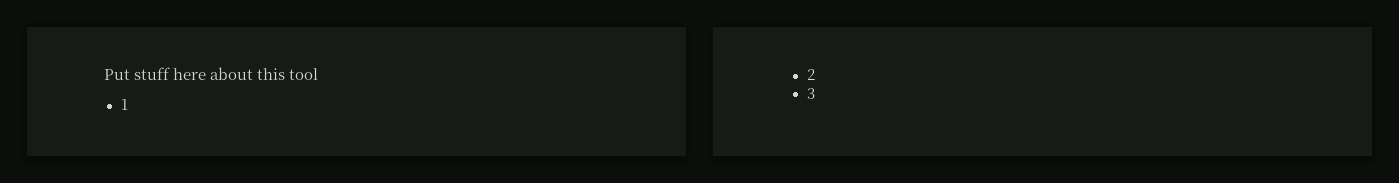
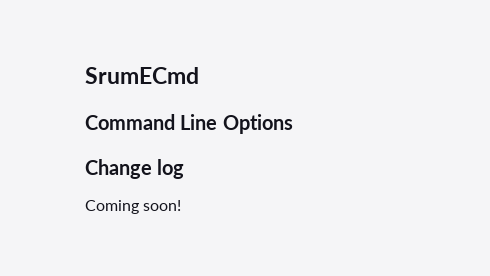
- Put stuff here about this tool
- 1
- 2
- 3
+ SrumECmd
+ Command Line Options
+ Change log
+ Coming soon!

